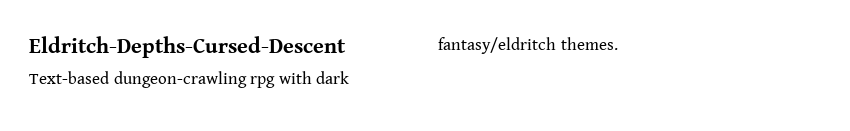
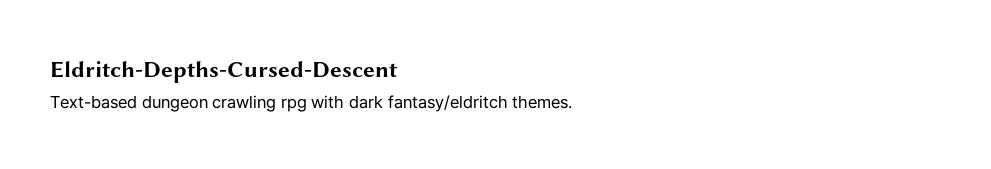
- Text-based dungeon-crawling rpg with dark fantasy/eldritch themes.
+ Text-based dungeon crawling rpg with dark fantasy/eldritch themes.

